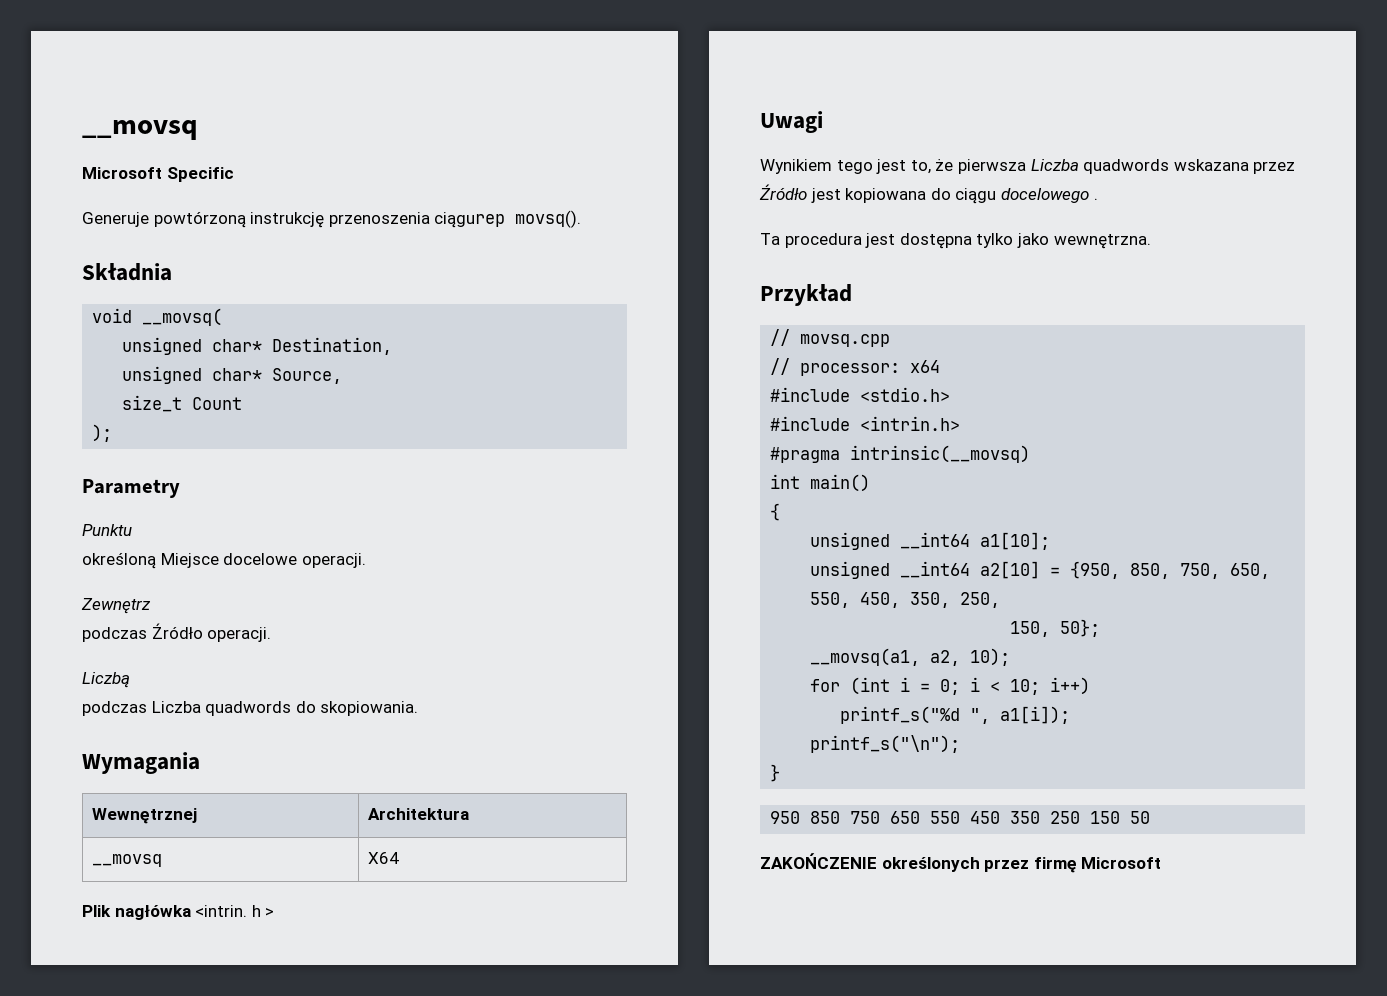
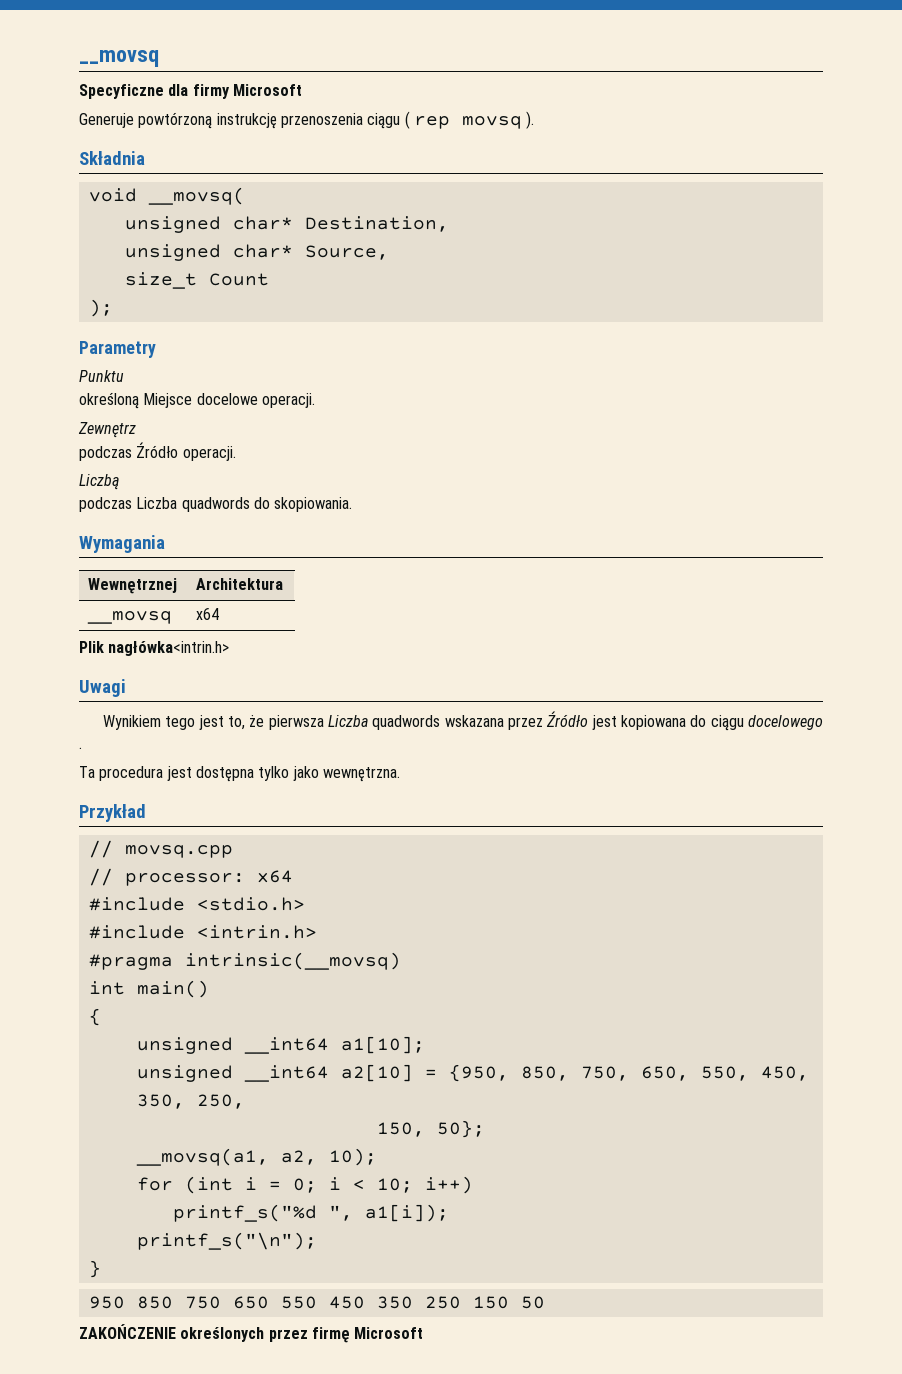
- Microsoft Specific
+ Specyficzne dla firmy Microsoft
- Generuje powtórzoną instrukcję przenoszenia ciągurep movsq().
+ Generuje powtórzoną instrukcję przenoszenia ciągu ( rep movsq ).
- __movsq | X64
+ __movsq | x64
- Plik nagłówka <intrin. h >
+ Plik nagłówka<intrin.h>

